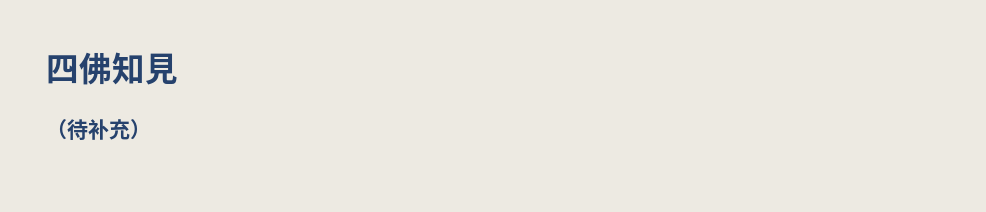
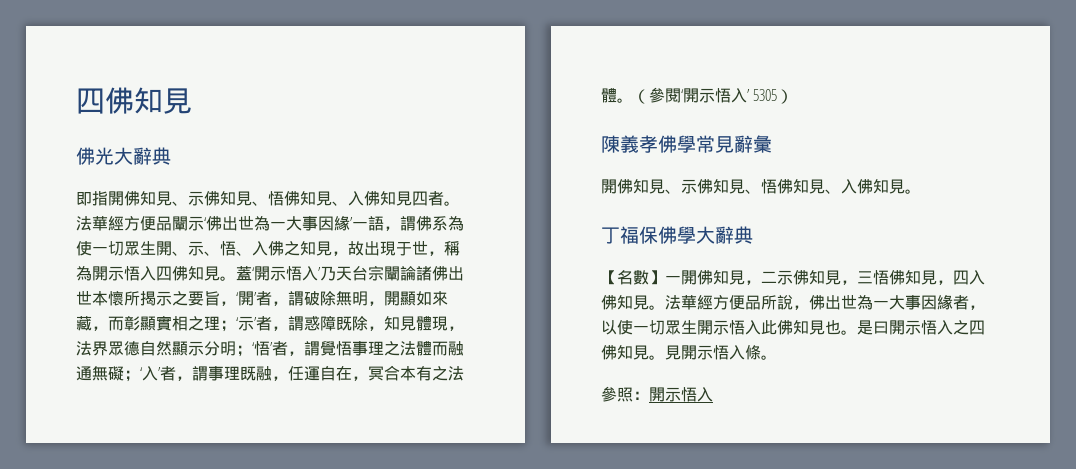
- （待补充）
+ 佛光大辭典
+ 即指開佛知見、示佛知見、悟佛知見、入佛知見四者。法華經方便品闡示‘佛出世為一大事因緣’一語，謂佛系為使一切眾生開、示、悟、入佛之知見，故出現于世，稱為開示悟入四佛知見。蓋‘開示悟入’乃天台宗闡論諸佛出世本懷所揭示之要旨，‘開’者，謂破除無明，開顯如來藏，而彰顯實相之理；‘示’者，謂惑障既除，知見體現，法界眾德自然顯示分明；‘悟’者，謂覺悟事理之法體而融通無礙；‘入’者，謂事理既融，任運自在，冥合本有之法體。（參閱‘開示悟入’ 5305）
+ 陳義孝佛學常見辭彙
+ 開佛知見、示佛知見、悟佛知見、入佛知見。
+ 丁福保佛學大辭典
+ 【名數】一開佛知見，二示佛知見，三悟佛知見，四入佛知見。法華經方便品所說，佛出世為一大事因緣者，以使一切眾生開示悟入此佛知見也。是曰開示悟入之四佛知見。見開示悟入條。
+ 參照：開示悟入

